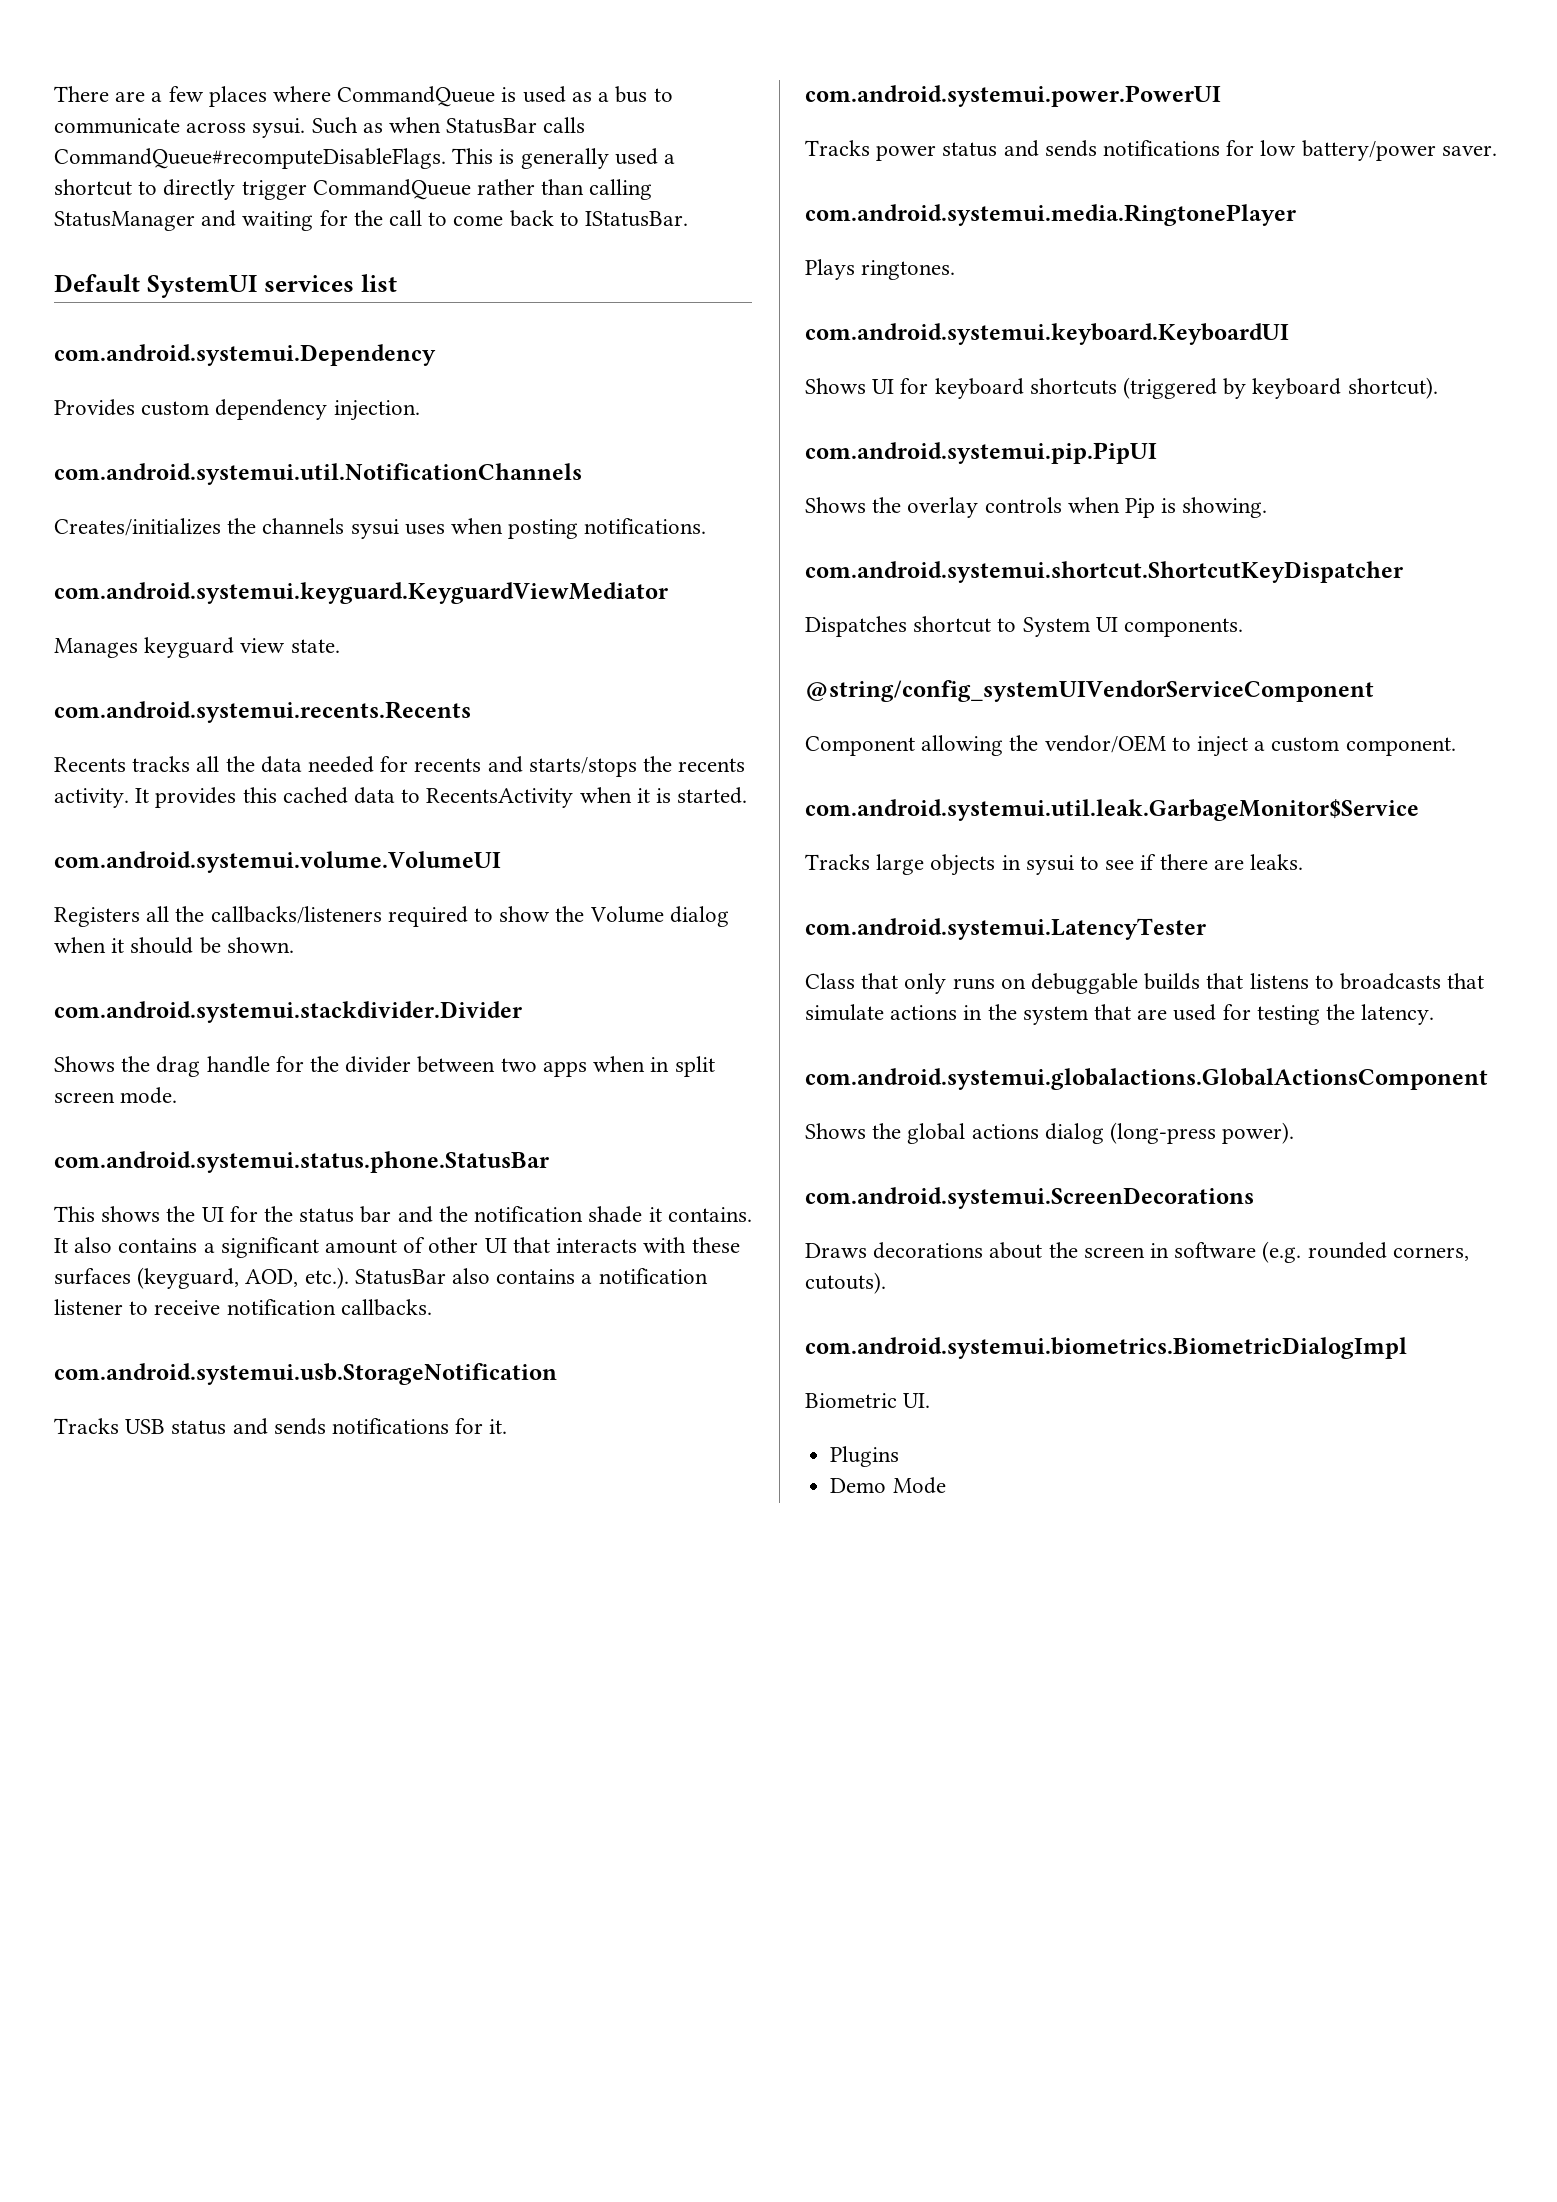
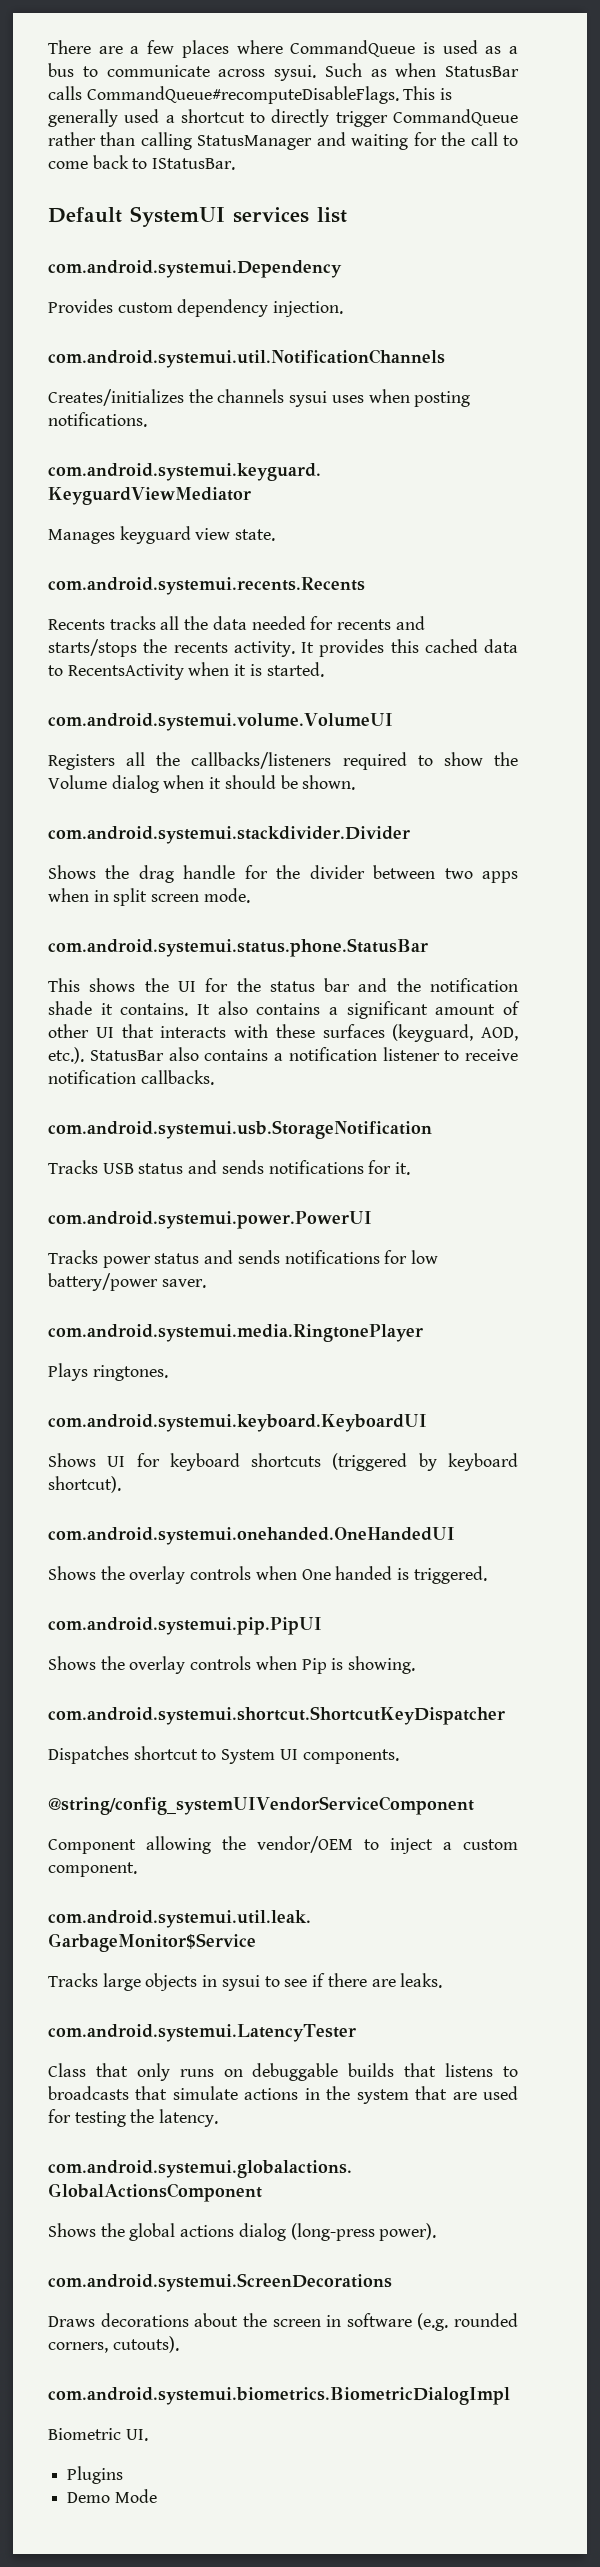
+ com.android.systemui.onehanded.OneHandedUI
+ Shows the overlay controls when One handed is triggered.

